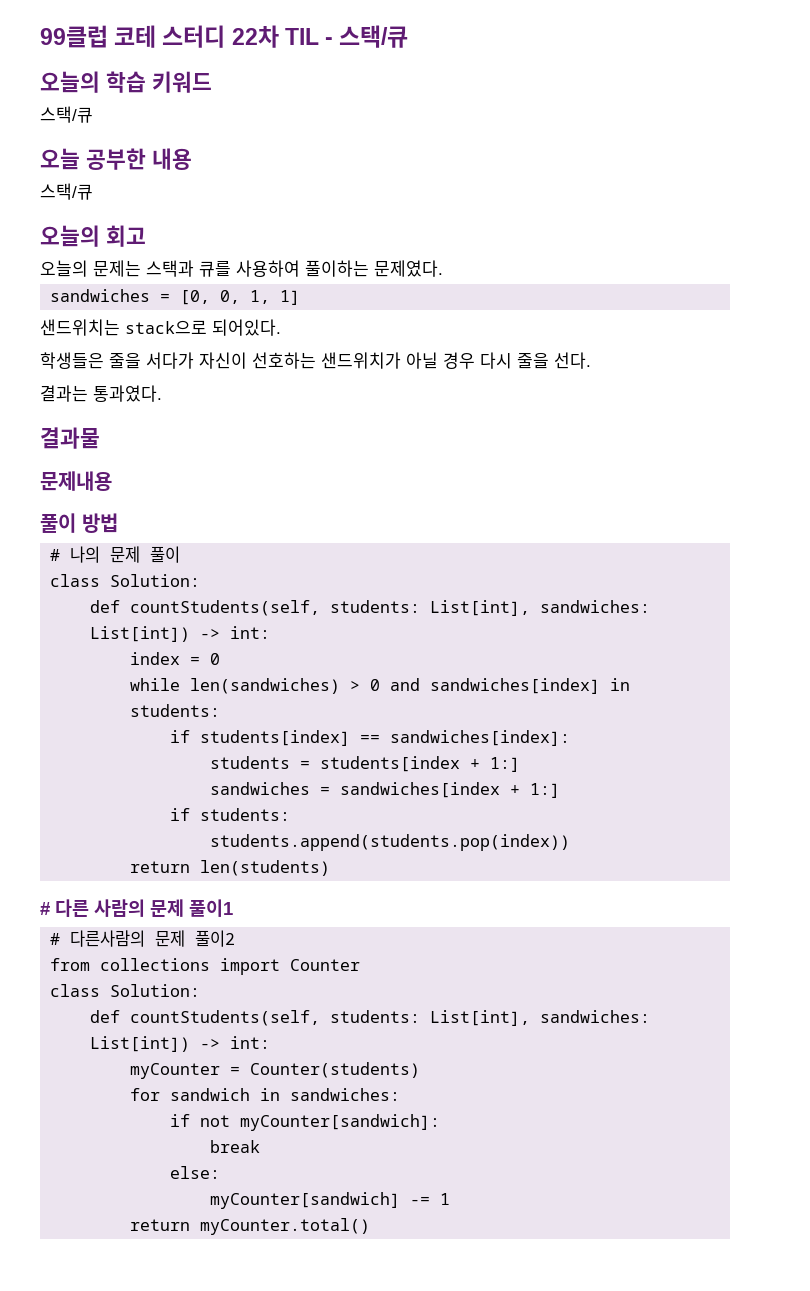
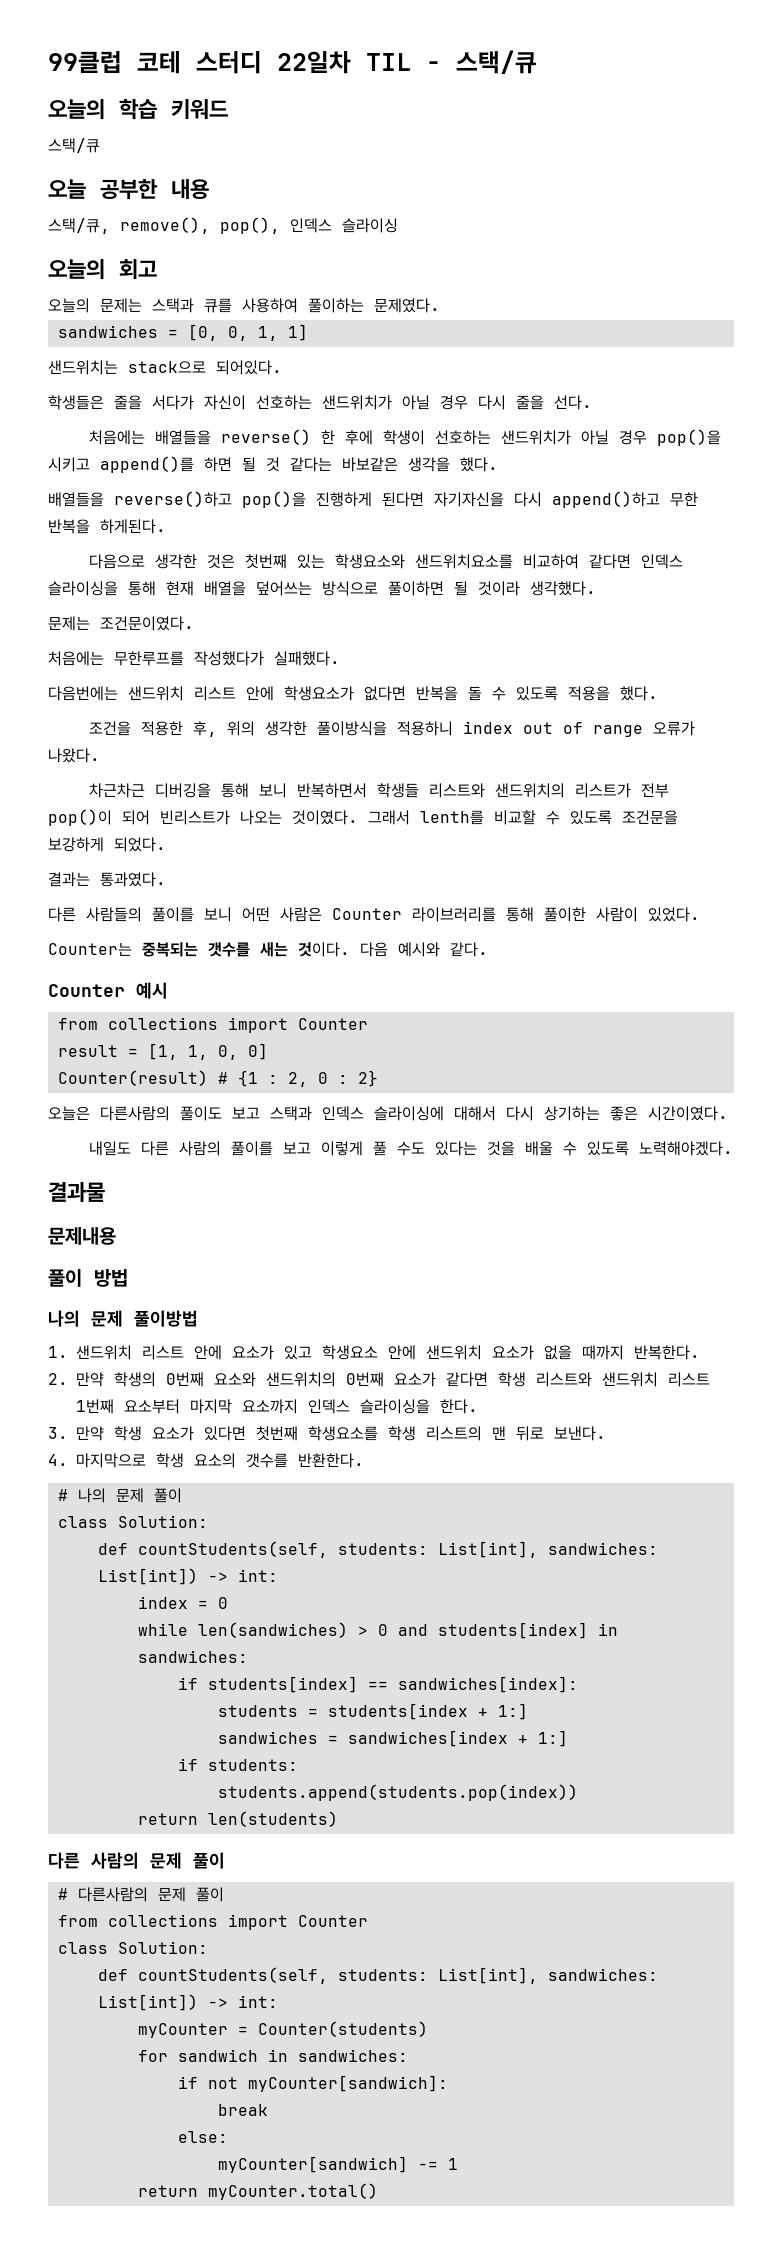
- 99클럽 코테 스터디 22차 TIL - 스택/큐
+ 99클럽 코테 스터디 22일차 TIL - 스택/큐
  오늘 공부한 내용
- 스택/큐
+ 스택/큐, remove(), pop(), 인덱스 슬라이싱
+ 처음에는 배열들을 reverse() 한 후에 학생이 선호하는 샌드위치가 아닐 경우 pop()을 시키고 append()를 하면 될 것 같다는 바보같은 생각을 했다.
+ 배열들을 reverse()하고 pop()을 진행하게 된다면 자기자신을 다시 append()하고 무한 반복을 하게된다.
+ 다음으로 생각한 것은 첫번째 있는 학생요소와 샌드위치요소를 비교하여 같다면 인덱스 슬라이싱을 통해 현재 배열을 덮어쓰는 방식으로 풀이하면 될 것이라 생각했다.
+ 문제는 조건문이였다.
+ 처음에는 무한루프를 작성했다가 실패했다.
+ 다음번에는 샌드위치 리스트 안에 학생요소가 없다면 반복을 돌 수 있도록 적용을 했다.
+ 조건을 적용한 후, 위의 생각한 풀이방식을 적용하니 index out of range 오류가 나왔다.
+ 차근차근 디버깅을 통해 보니 반복하면서 학생들 리스트와 샌드위치의 리스트가 전부 pop()이 되어 빈리스트가 나오는 것이였다. 그래서 lenth를 비교할 수 있도록 조건문을 보강하게 되었다.
  결과는 통과였다.
+ 다른 사람들의 풀이를 보니 어떤 사람은 Counter 라이브러리를 통해 풀이한 사람이 있었다.
+ Counter는 중복되는 갯수를 새는 것이다. 다음 예시와 같다.
+ Counter 예시
+ from collections import Counter
+ result = [1, 1, 0, 0]
+ Counter(result) # {1 : 2, 0 : 2}
+ 오늘은 다른사람의 풀이도 보고 스택과 인덱스 슬라이싱에 대해서 다시 상기하는 좋은 시간이였다.
+ 내일도 다른 사람의 풀이를 보고 이렇게 풀 수도 있다는 것을 배울 수 있도록 노력해야겠다.
  결과물
  문제내용
  풀이 방법
+ 나의 문제 풀이방법
+ 1. 샌드위치 리스트 안에 요소가 있고 학생요소 안에 샌드위치 요소가 없을 때까지 반복한다.
+ 2. 만약 학생의 0번째 요소와 샌드위치의 0번째 요소가 같다면 학생 리스트와 샌드위치 리스트 1번째 요소부터 마지막 요소까지 인덱스 슬라이싱을 한다.
+ 3. 만약 학생 요소가 있다면 첫번째 학생요소를 학생 리스트의 맨 뒤로 보낸다.
+ 4. 마지막으로 학생 요소의 갯수를 반환한다.
- while len(sandwiches) > 0 and sandwiches[index] in students:
+ while len(sandwiches) > 0 and students[index] in sandwiches:
- # 다른 사람의 문제 풀이1
+ 다른 사람의 문제 풀이
- # 다른사람의 문제 풀이2
+ # 다른사람의 문제 풀이

